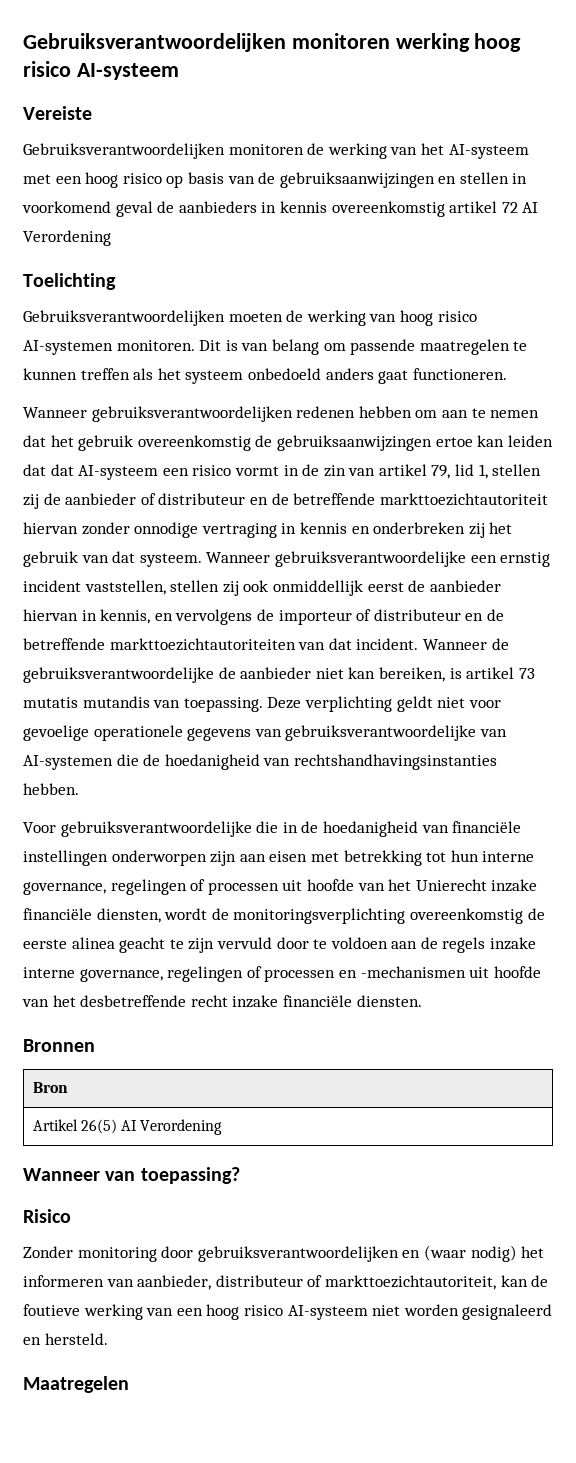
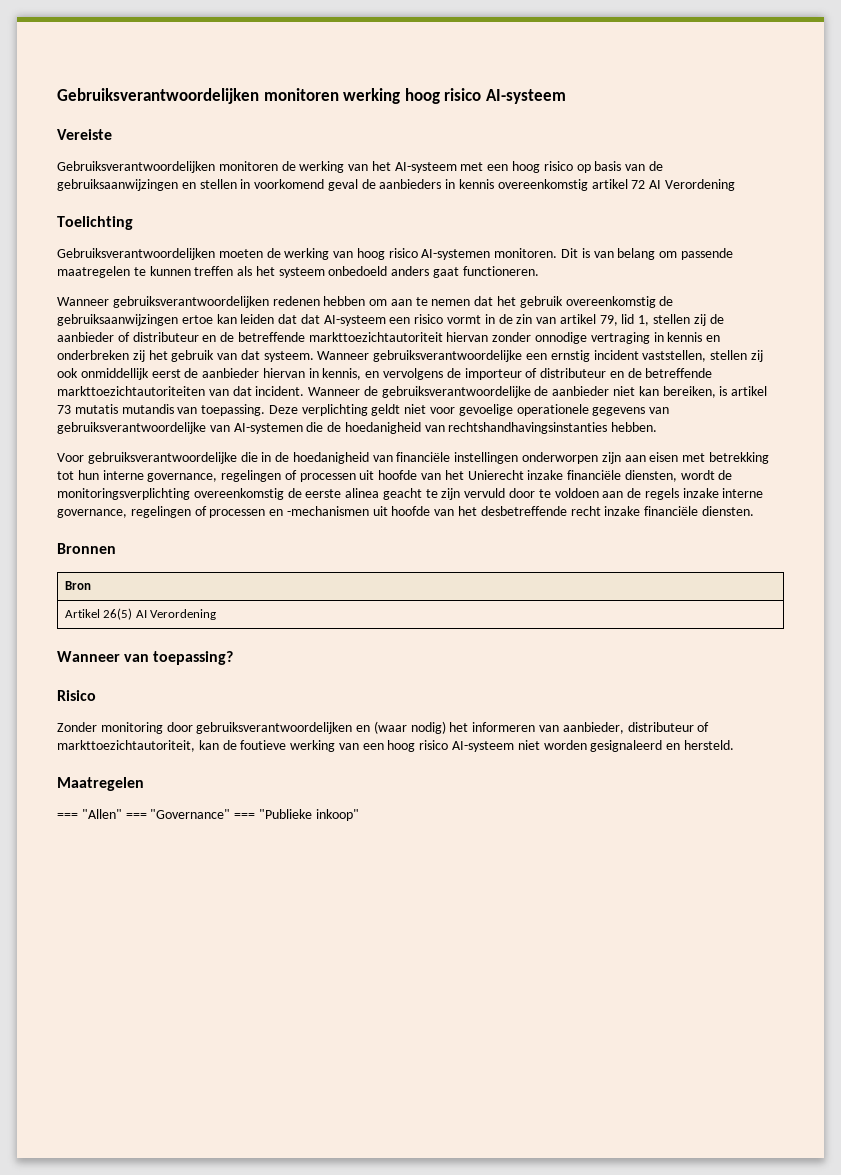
+ === "Allen" === "Governance" === "Publieke inkoop"

